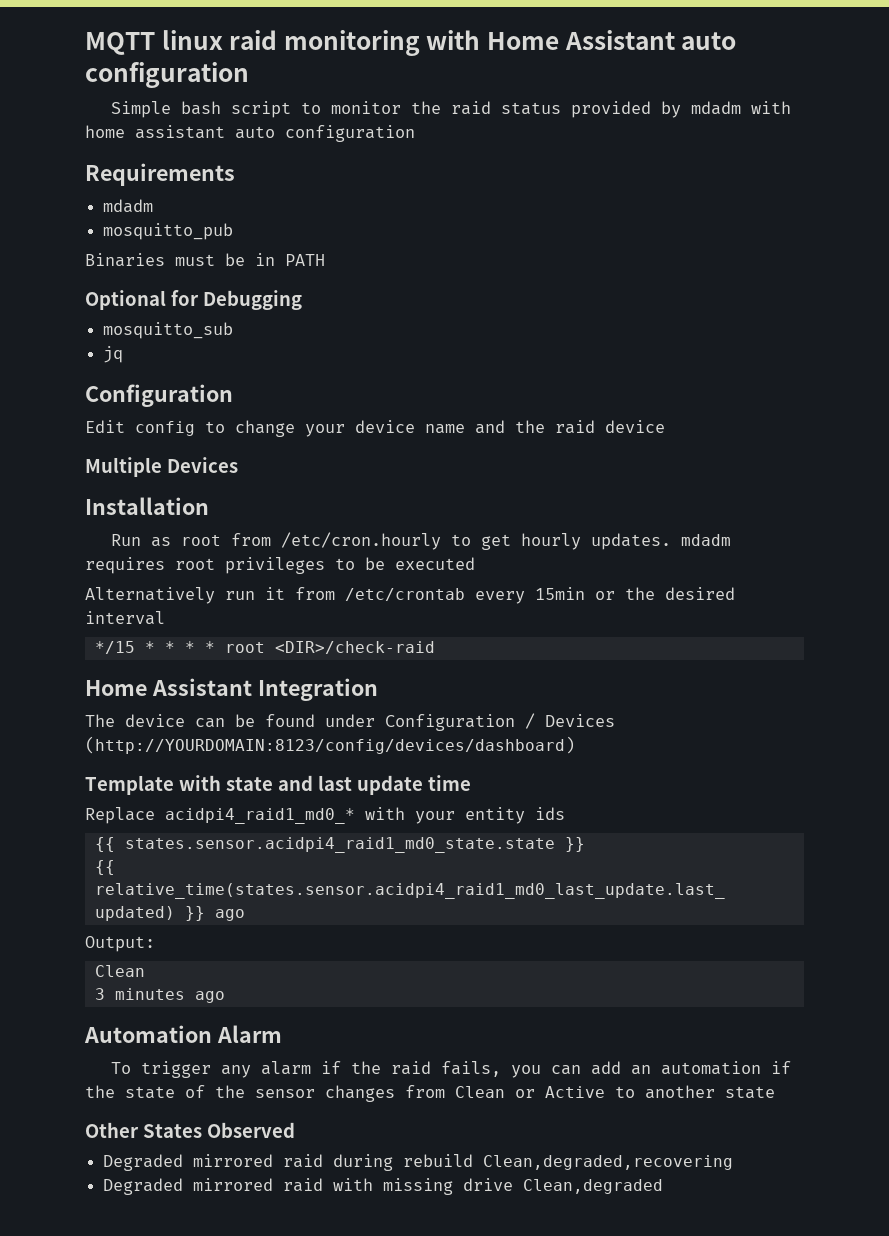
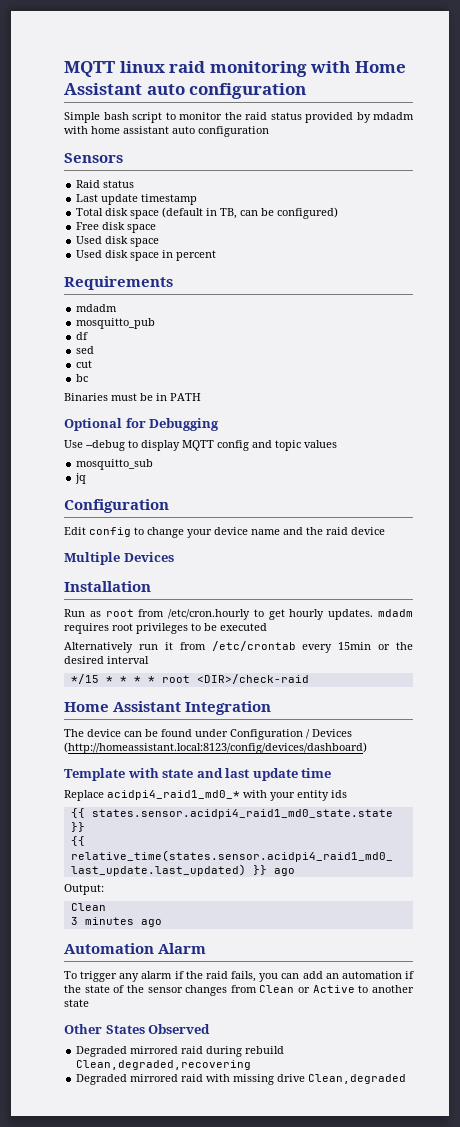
+ Sensors
+ Raid status
+ Last update timestamp
+ Total disk space (default in TB, can be configured)
+ Free disk space
+ Used disk space
+ Used disk space in percent
+ df
+ sed
+ cut
+ bc
+ Use --debug to display MQTT config and topic values
- The device can be found under Configuration / Devices (http://YOURDOMAIN:8123/config/devices/dashboard)
+ The device can be found under Configuration / Devices (http://homeassistant.local:8123/config/devices/dashboard)

